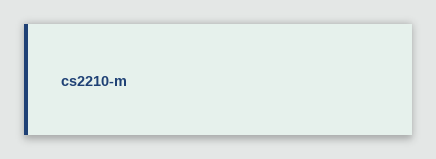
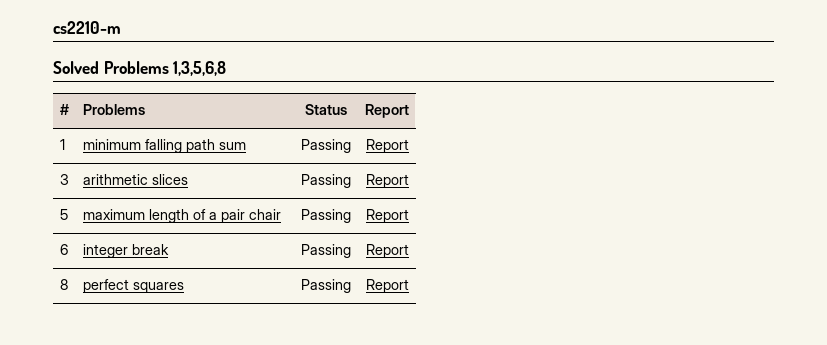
+ Solved Problems 1,3,5,6,8
+ # | Problems | Status | Report
+ 1 | minimum falling path sum | Passing | Report
+ 3 | arithmetic slices | Passing | Report
+ 5 | maximum length of a pair chair | Passing | Report
+ 6 | integer break | Passing | Report
+ 8 | perfect squares | Passing | Report

